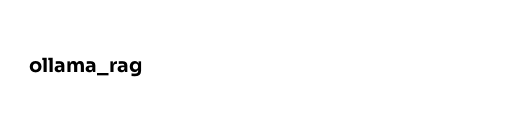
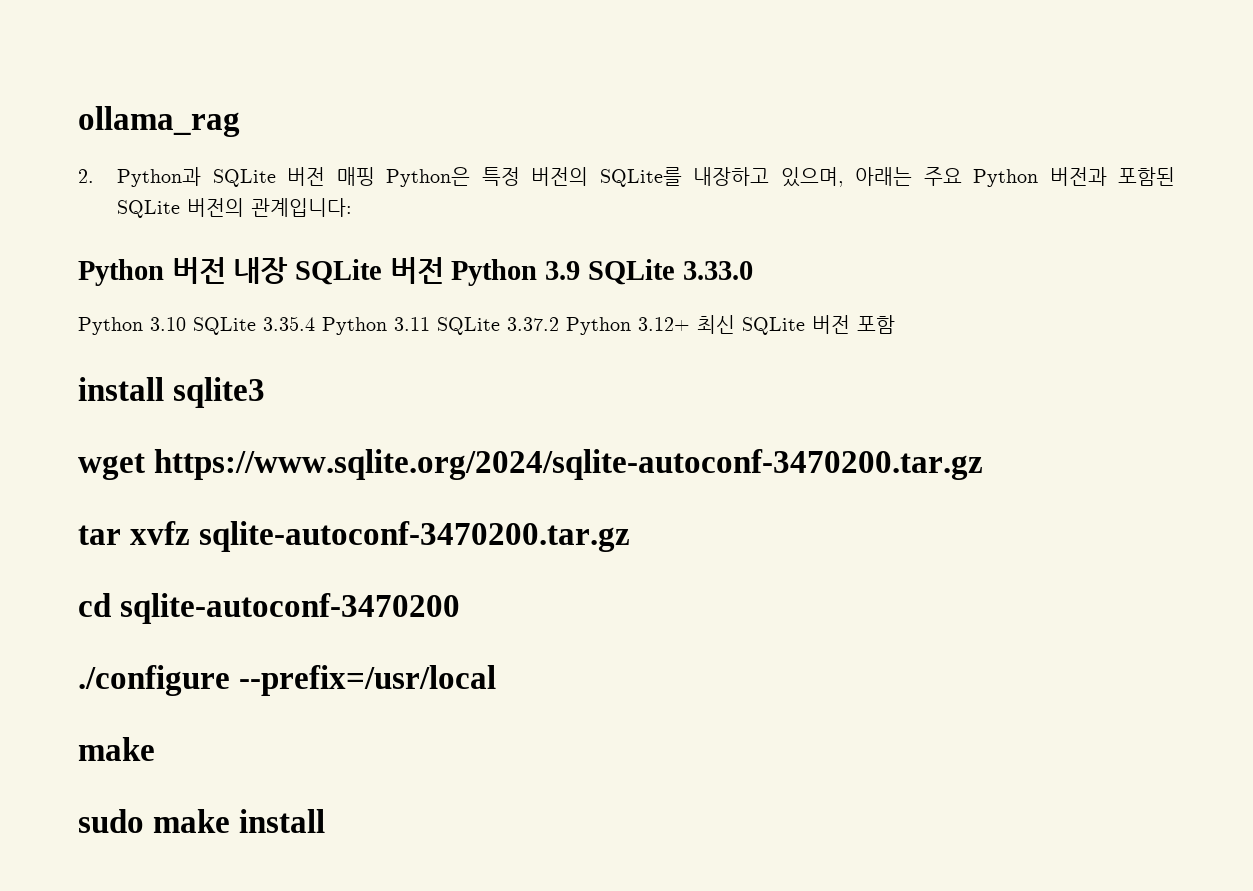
+ 2. Python과 SQLite 버전 매핑 Python은 특정 버전의 SQLite를 내장하고 있으며, 아래는 주요 Python 버전과 포함된 SQLite 버전의 관계입니다:
+ Python 버전 내장 SQLite 버전 Python 3.9 SQLite 3.33.0
+ Python 3.10 SQLite 3.35.4 Python 3.11 SQLite 3.37.2 Python 3.12+ 최신 SQLite 버전 포함
+ install sqlite3
+ wget https://www.sqlite.org/2024/sqlite-autoconf-3470200.tar.gz
+ tar xvfz sqlite-autoconf-3470200.tar.gz
+ cd sqlite-autoconf-3470200
+ ./configure --prefix=/usr/local
+ make
+ sudo make install

